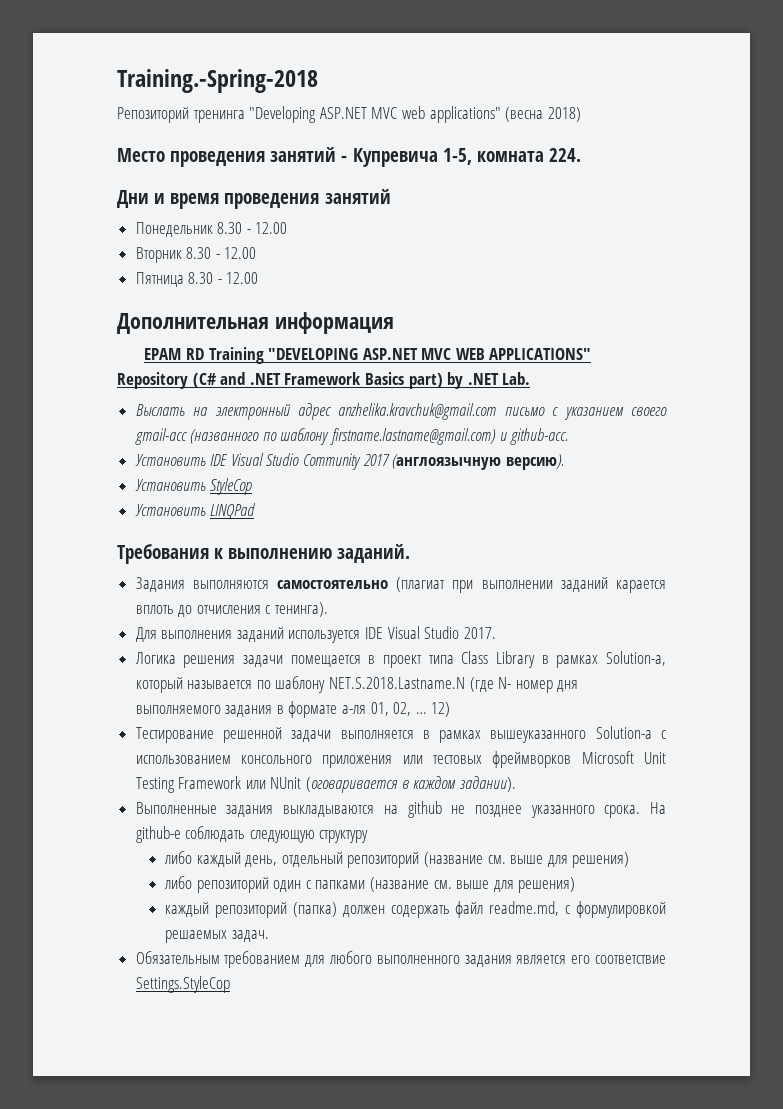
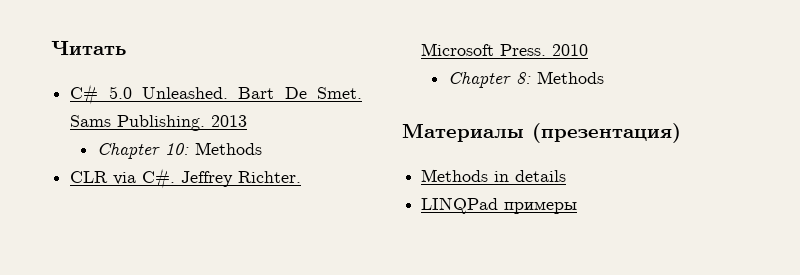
- Training.-Spring-2018
- Репозиторий тренинга "Developing ASP.NET MVC web applications" (весна 2018)
- Место проведения занятий - Купревича 1-5, комната 224.
- Дни и время проведения занятий
- Понедельник 8.30 - 12.00
- Вторник 8.30 - 12.00
- Пятница 8.30 - 12.00
- Дополнительная информация
- EPAM RD Training "DEVELOPING ASP.NET MVC WEB APPLICATIONS" Repository (C# and .NET Framework Basics part) by .NET Lab.
- Выслать на электронный адрес anzhelika.kravchuk@gmail.com письмо с указанием своего gmail-acc (названного по шаблону firstname.lastname@gmail.com) и github-acc.
- Установить IDE Visual Studio Community 2017 (англоязычную версию).
- Установить StyleCop
- Установить LINQPad
- Требования к выполнению заданий.
- Задания выполняются самостоятельно (плагиат при выполнении заданий карается вплоть до отчисления с тенинга).
- Для выполнения заданий используется IDE Visual Studio 2017.
- Логика решения задачи помещается в проект типа Class Library в рамках Solution-а, который называется по шаблону NET.S.2018.Lastname.N (где N- номер дня выполняемого задания в формате а-ля 01, 02, … 12)
- Тестирование решенной задачи выполняется в рамках вышеуказанного Solution-а с использованием консольного приложения или тестовых фреймворков Microsoft Unit Testing Framework или NUnit (оговаривается в каждом задании).
- Выполненные задания выкладываются на github не позднее указанного срока. На github-e соблюдать следующую структуру
- либо каждый день, отдельный репозиторий (название см. выше для решения)
- либо репозиторий один с папками (название см. выше для решения)
- каждый репозиторий (папка) должен содержать файл readme.md, с формулировкой решаемых задач.
- Обязательным требованием для любого выполненного задания является его соответствие Settings.StyleCop
+ Читать
+ C# 5.0 Unleashed. Bart De Smet. Sams Publishing. 2013
+ Chapter 10: Methods
+ CLR via C#. Jeffrey Richter. Microsoft Press. 2010
+ Chapter 8: Methods
+ Материалы (презентация)
+ Methods in details
+ LINQPad примеры

